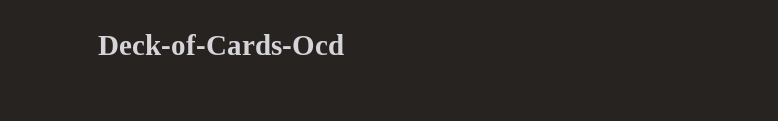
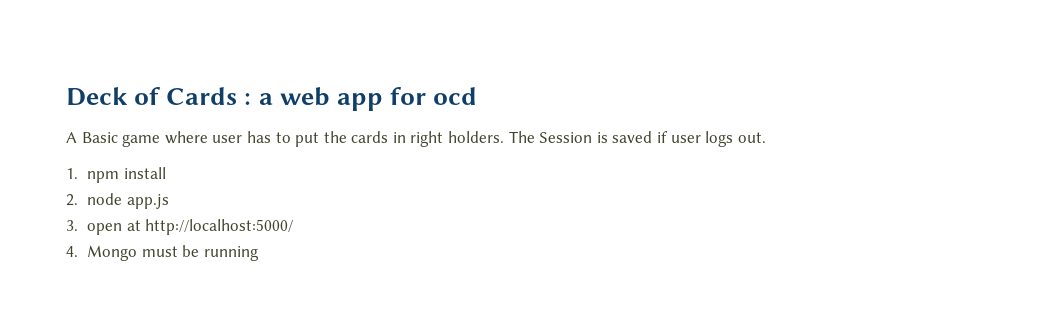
- Deck-of-Cards-Ocd
+ Deck of Cards : a web app for ocd
+ A Basic game where user has to put the cards in right holders. The Session is saved if user logs out.
+ 1. npm install
+ 2. node app.js
+ 3. open at http://localhost:5000/
+ 4. Mongo must be running

